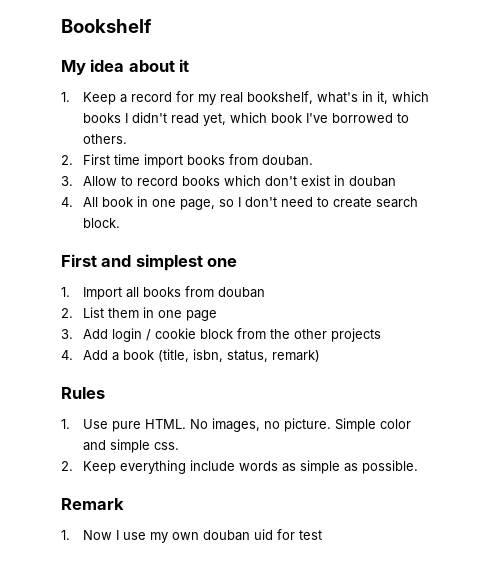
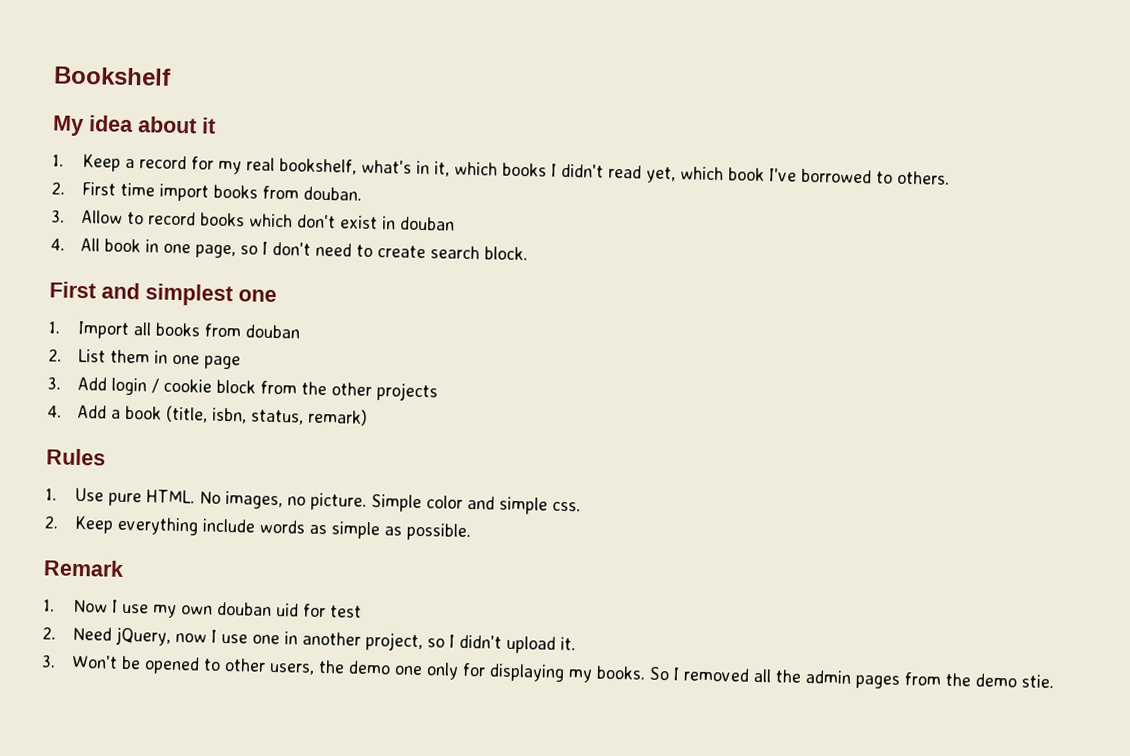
+ 2. Need jQuery, now I use one in another project, so I didn't upload it.
+ 3. Won't be opened to other users, the demo one only for displaying my books. So I removed all the admin pages from the demo stie.

